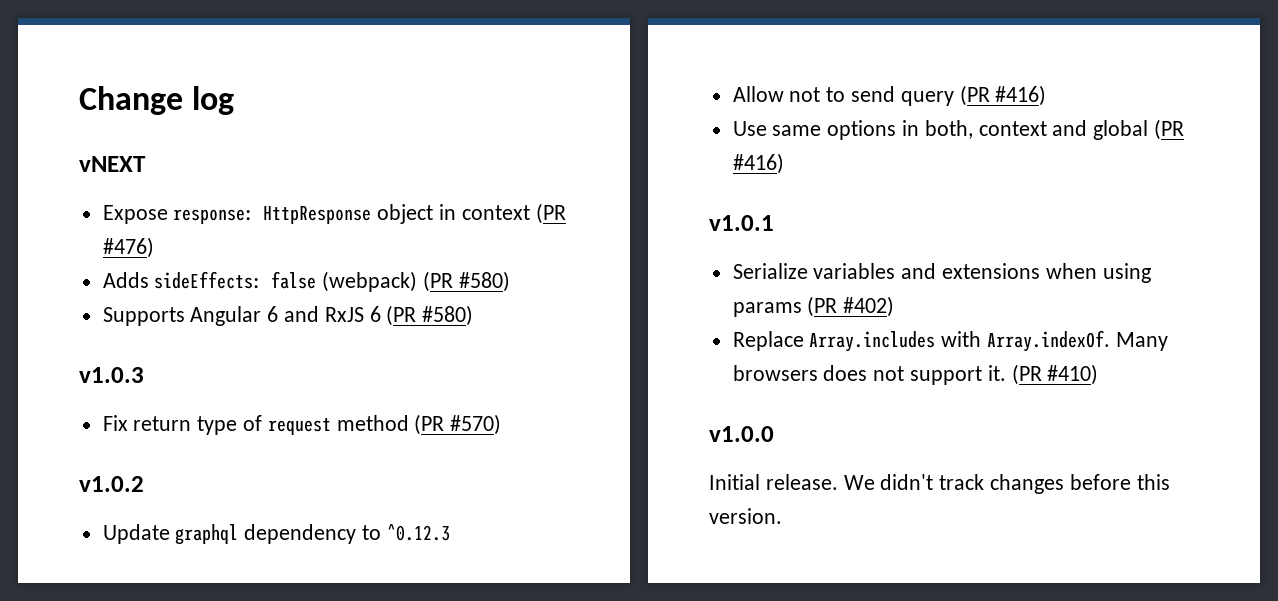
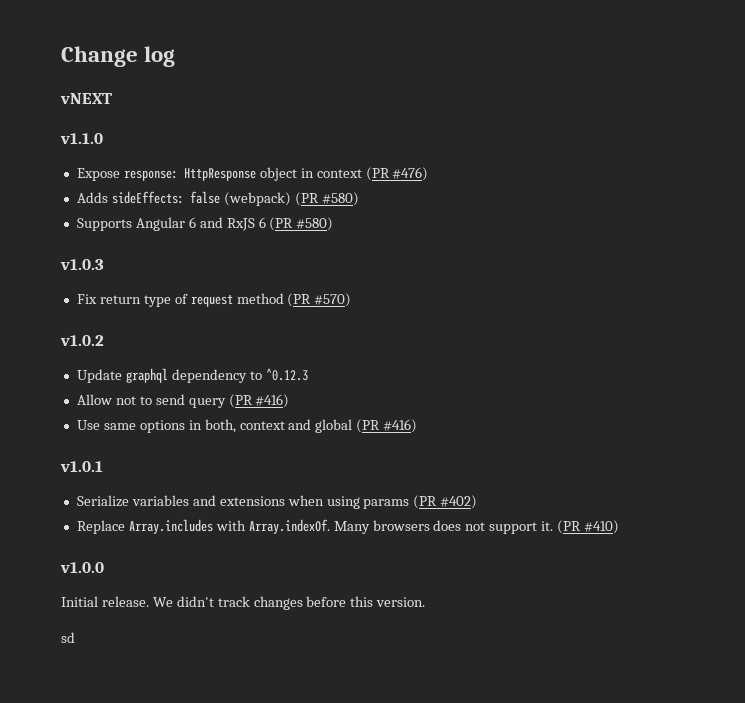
+ v1.1.0
+ sd

